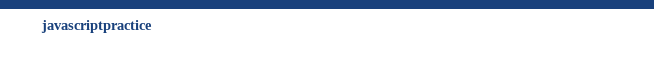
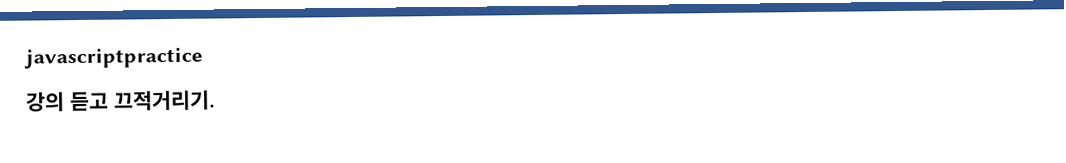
+ 강의 듣고 끄적거리기.

